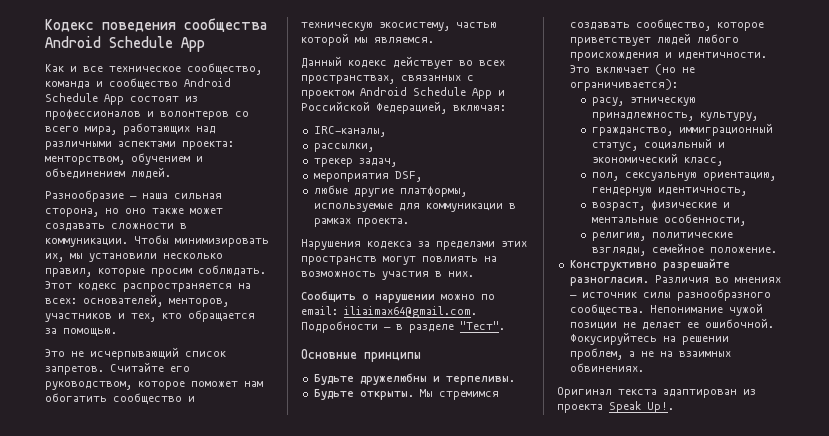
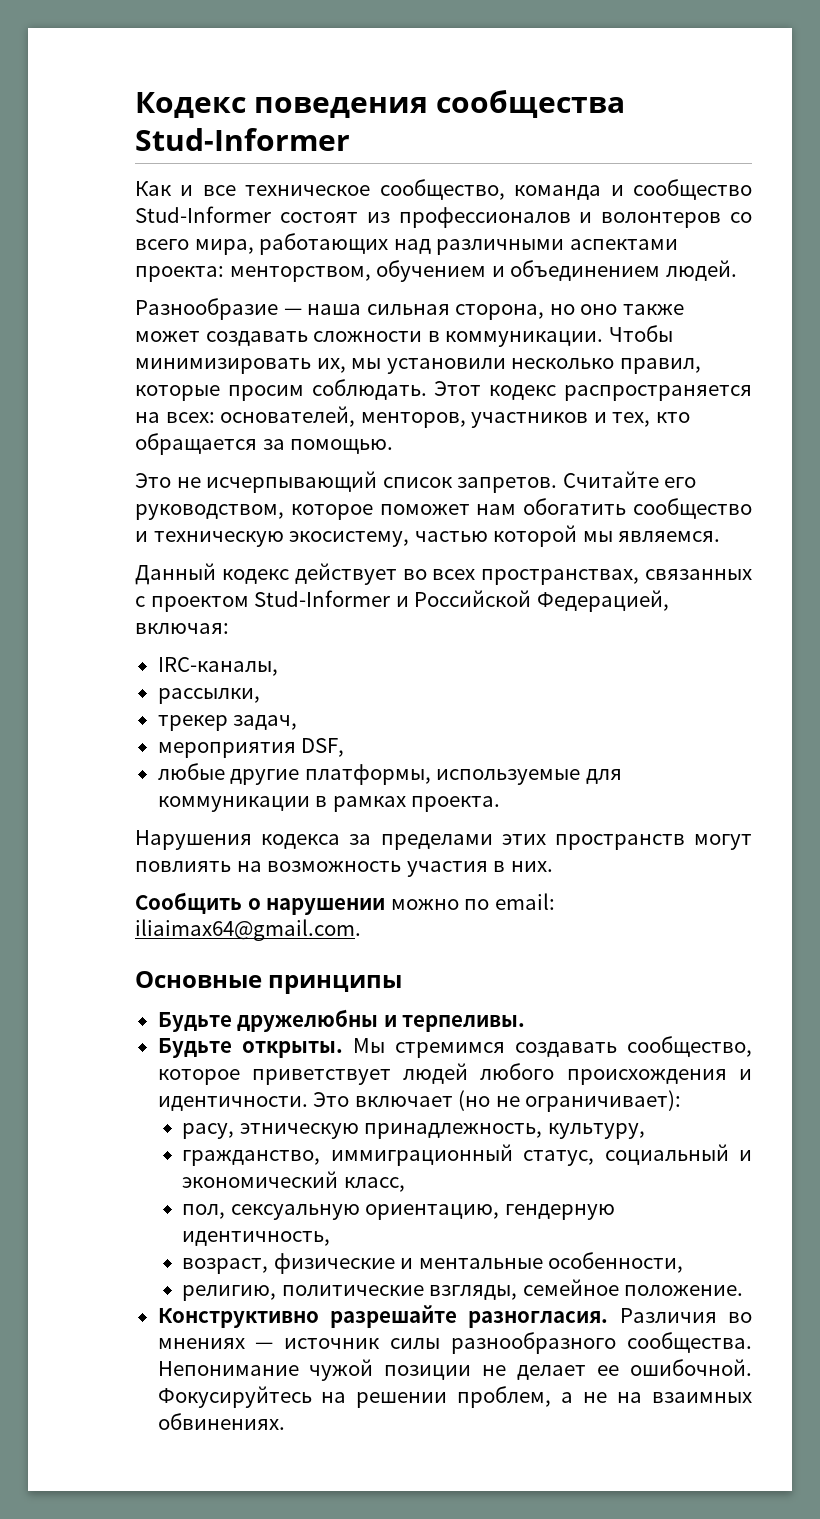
- Кодекс поведения сообщества Android Schedule App
+ Кодекс поведения сообщества Stud-Informer
- Как и все техническое сообщество, команда и сообщество Android Schedule App состоят из профессионалов и волонтеров со всего мира, работающих над различными аспектами проекта: менторством, обучением и объединением людей.
+ Как и все техническое сообщество, команда и сообщество Stud-Informer состоят из профессионалов и волонтеров со всего мира, работающих над различными аспектами проекта: менторством, обучением и объединением людей.
- Данный кодекс действует во всех пространствах, связанных с проектом Android Schedule App и Российской Федерацией, включая:
+ Данный кодекс действует во всех пространствах, связанных с проектом Stud-Informer и Российской Федерацией, включая:
- Сообщить о нарушении можно по email: iliaimax64@gmail.com. Подробности — в разделе "Тест".
+ Сообщить о нарушении можно по email: iliaimax64@gmail.com.
- Это включает (но не ограничивается):
+ Это включает (но не ограничивает):
- Оригинал текста адаптирован из проекта Speak Up!.

